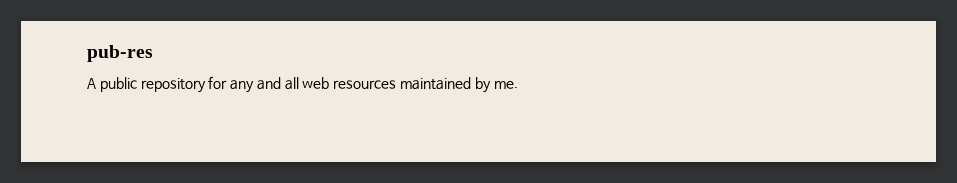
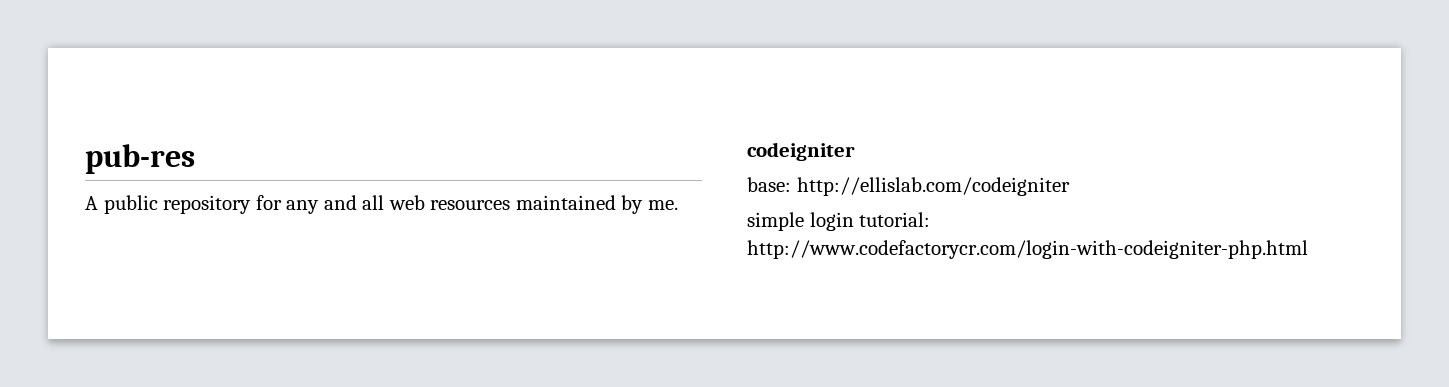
+ codeigniter
+ base: http://ellislab.com/codeigniter
+ simple login tutorial: http://www.codefactorycr.com/login-with-codeigniter-php.html

